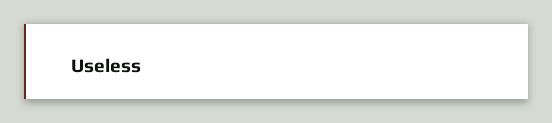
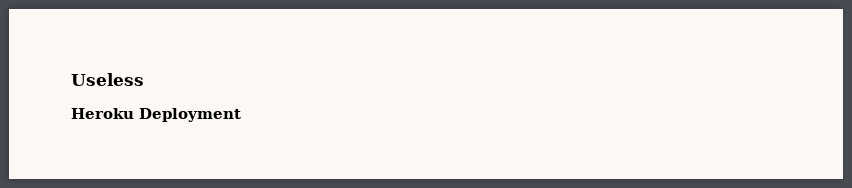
+ Heroku Deployment

